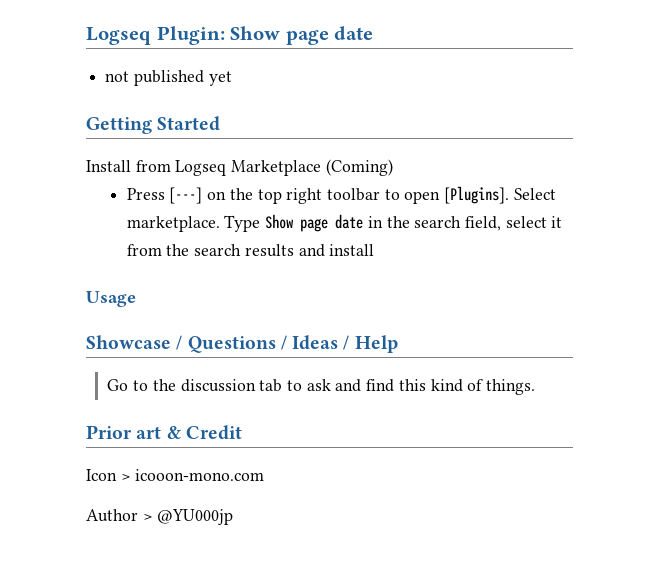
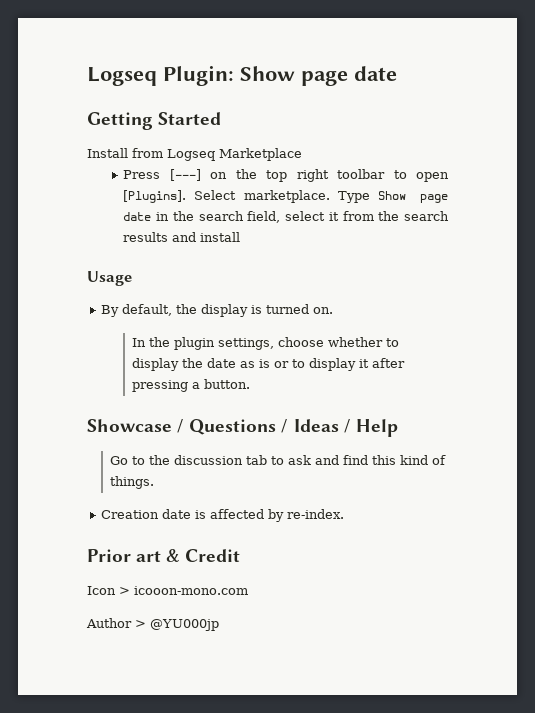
- not published yet
- Install from Logseq Marketplace (Coming)
+ Install from Logseq Marketplace
+ By default, the display is turned on.
+ In the plugin settings, choose whether to display the date as is or to display it after pressing a button.
+ Creation date is affected by re-index.

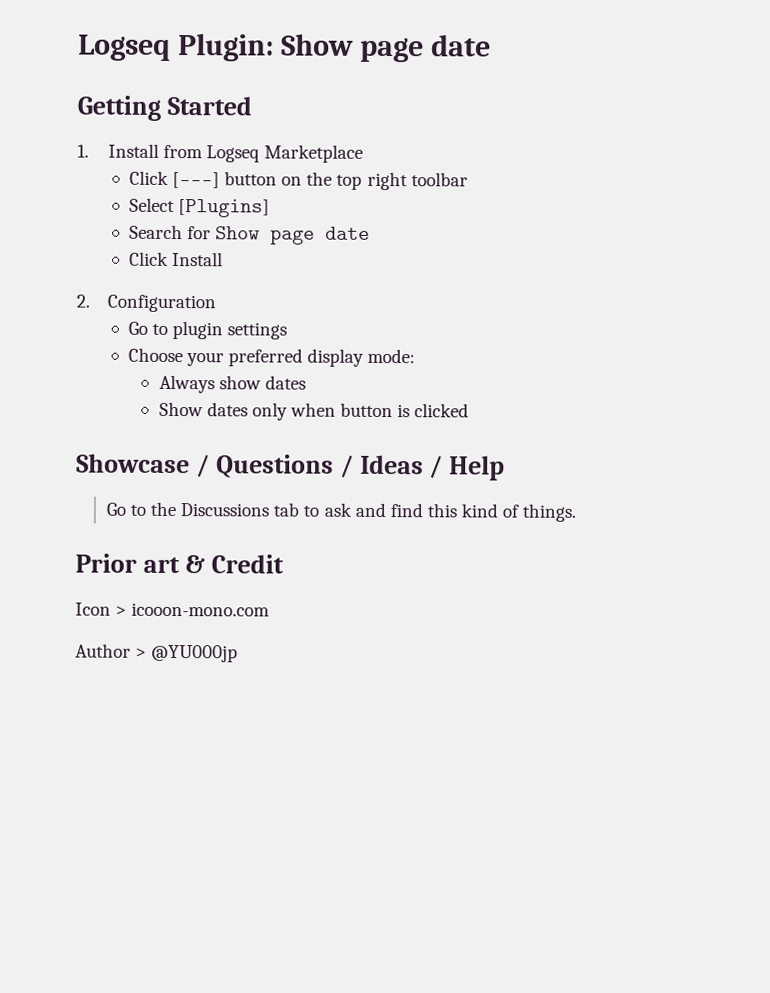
- Install from Logseq Marketplace
+ 1. Install from Logseq Marketplace
- Press [---] on the top right toolbar to open [Plugins]. Select marketplace. Type Show page date in the search field, select it from the search results and install
- Usage
- By default, the display is turned on.
- In the plugin settings, choose whether to display the date as is or to display it after pressing a button.
+ Click [---] button on the top right toolbar
+ Select [Plugins]
+ Search for Show page date
+ Click Install
+ 2. Configuration
+ Go to plugin settings
+ Choose your preferred display mode:
+ Always show dates
+ Show dates only when button is clicked
- Go to the discussion tab to ask and find this kind of things.
+ Go to the Discussions tab to ask and find this kind of things.
- Creation date is affected by re-index.

